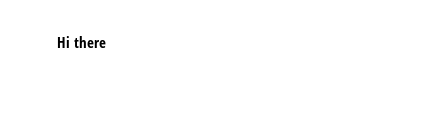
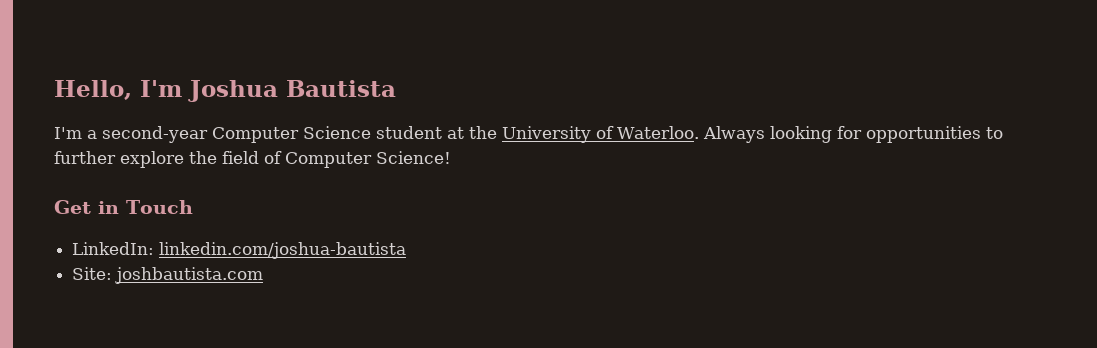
- Hi there
+ Hello, I'm Joshua Bautista
+ I'm a second-year Computer Science student at the University of Waterloo. Always looking for opportunities to further explore the field of Computer Science!
+ Get in Touch
+ LinkedIn: linkedin.com/joshua-bautista
+ Site: joshbautista.com

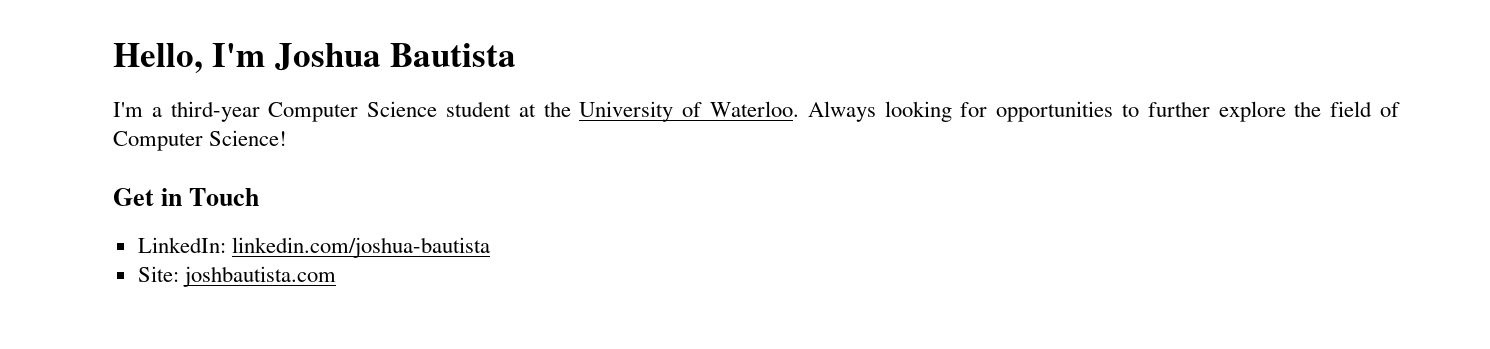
- I'm a second-year Computer Science student at the University of Waterloo.
+ I'm a third-year Computer Science student at the University of Waterloo.

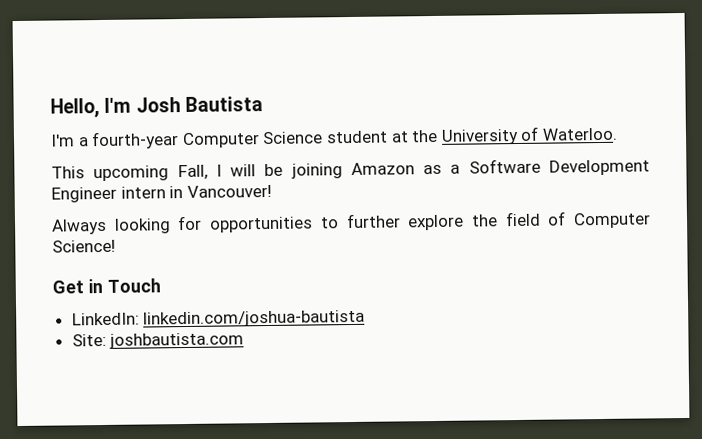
- Hello, I'm Joshua Bautista
+ Hello, I'm Josh Bautista
- I'm a third-year Computer Science student at the University of Waterloo. Always looking for opportunities to further explore the field of Computer Science!
+ I'm a fourth-year Computer Science student at the University of Waterloo.
+ This upcoming Fall, I will be joining Amazon as a Software Development Engineer intern in Vancouver!
+ Always looking for opportunities to further explore the field of Computer Science!

